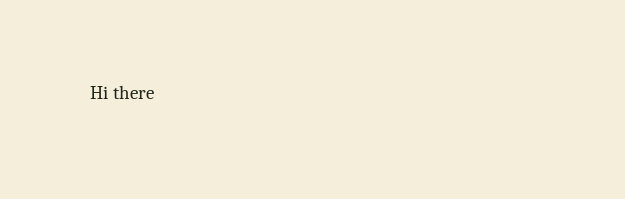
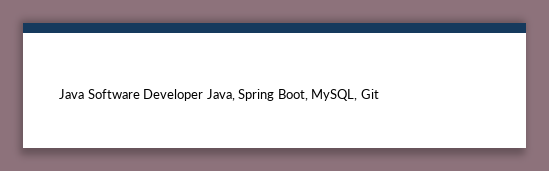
- Hi there
+ Java Software Developer Java, Spring Boot, MySQL, Git

